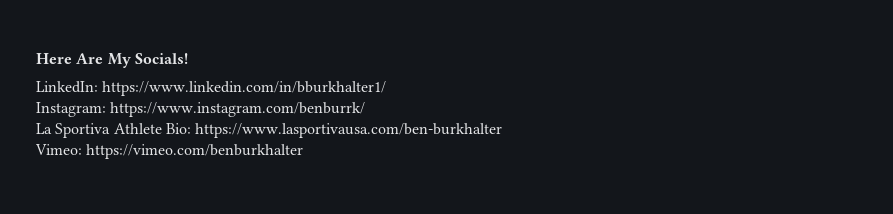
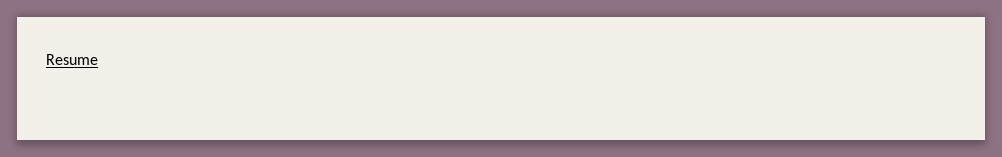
- Here Are My Socials!
- LinkedIn: https://www.linkedin.com/in/bburkhalter1/
- Instagram: https://www.instagram.com/benburrk/
- La Sportiva Athlete Bio: https://www.lasportivausa.com/ben-burkhalter
- Vimeo: https://vimeo.com/benburkhalter
+ Resume

